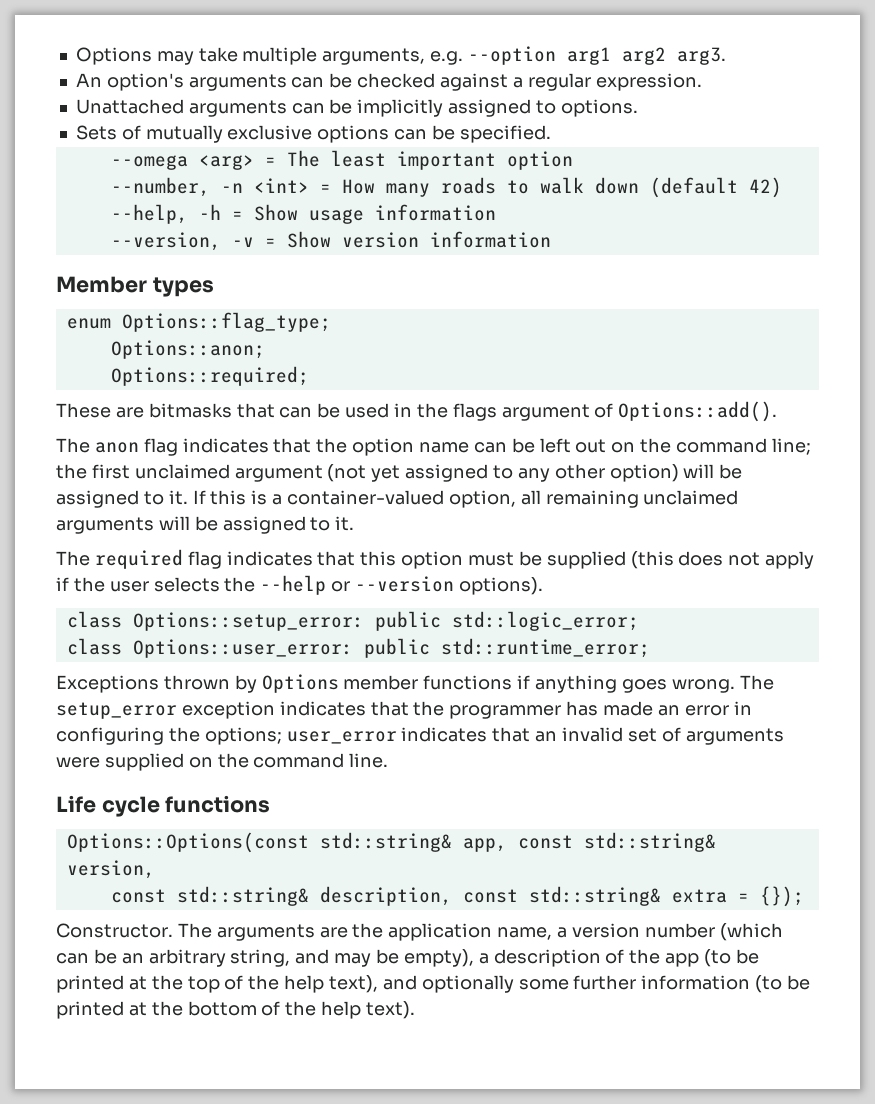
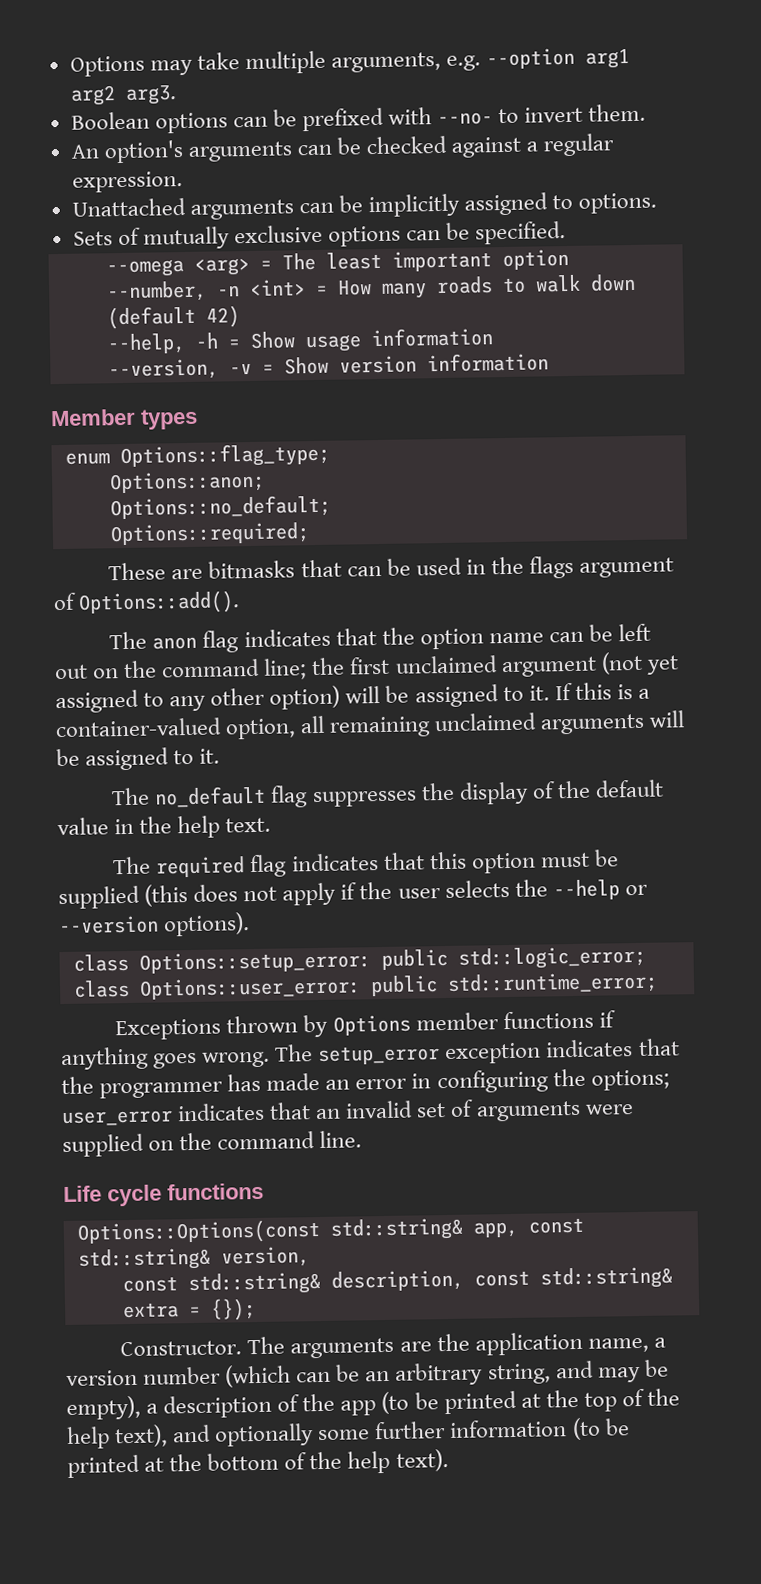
+ Boolean options can be prefixed with --no- to invert them.
+ Options::no_default;
+ The no_default flag suppresses the display of the default value in the help text.

